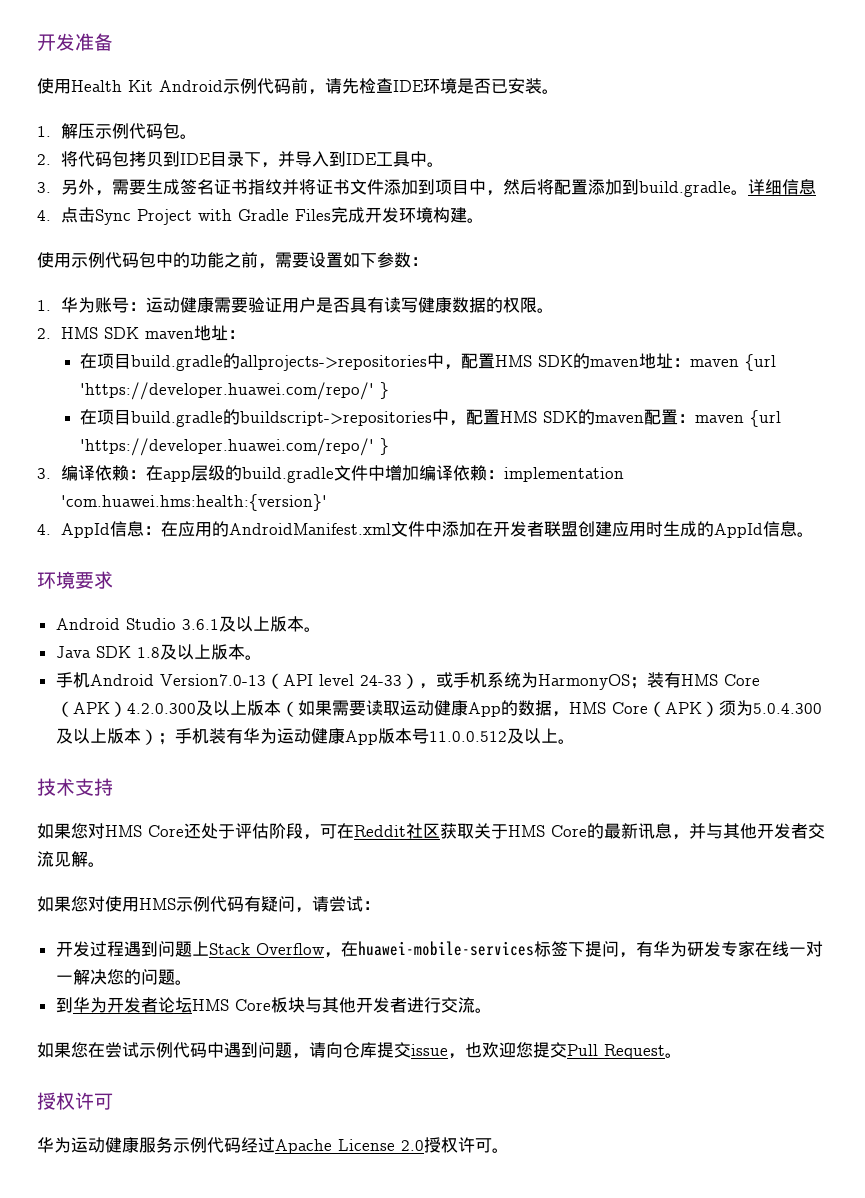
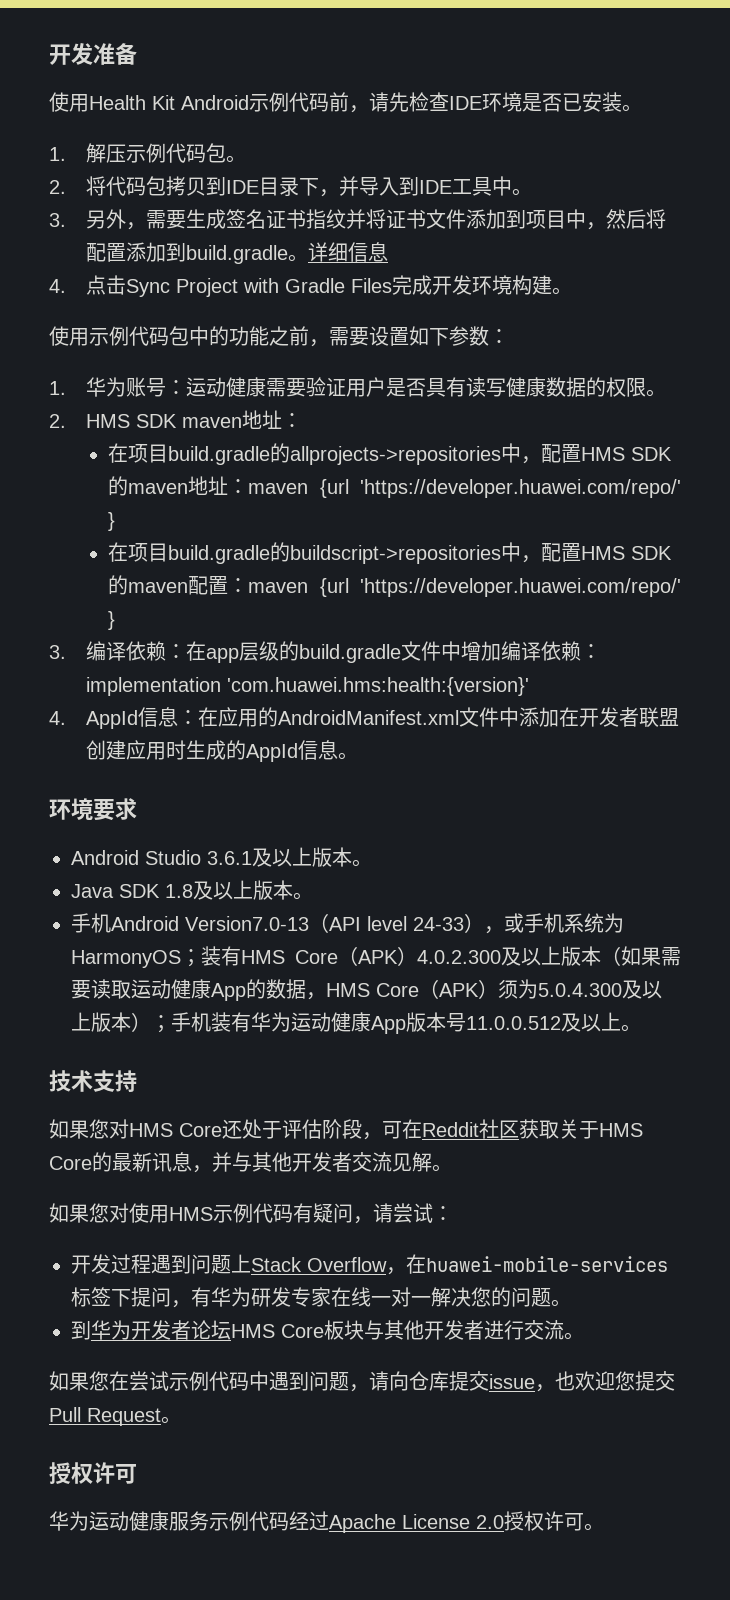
- 手机Android Version7.0-13（API level 24-33），或手机系统为HarmonyOS；装有HMS Core（APK）4.2.0.300及以上版本（如果需要读取运动健康App的数据，HMS Core（APK）须为5.0.4.300及以上版本）；手机装有华为运动健康App版本号11.0.0.512及以上。
+ 手机Android Version7.0-13（API level 24-33），或手机系统为HarmonyOS；装有HMS Core（APK）4.0.2.300及以上版本（如果需要读取运动健康App的数据，HMS Core（APK）须为5.0.4.300及以上版本）；手机装有华为运动健康App版本号11.0.0.512及以上。

